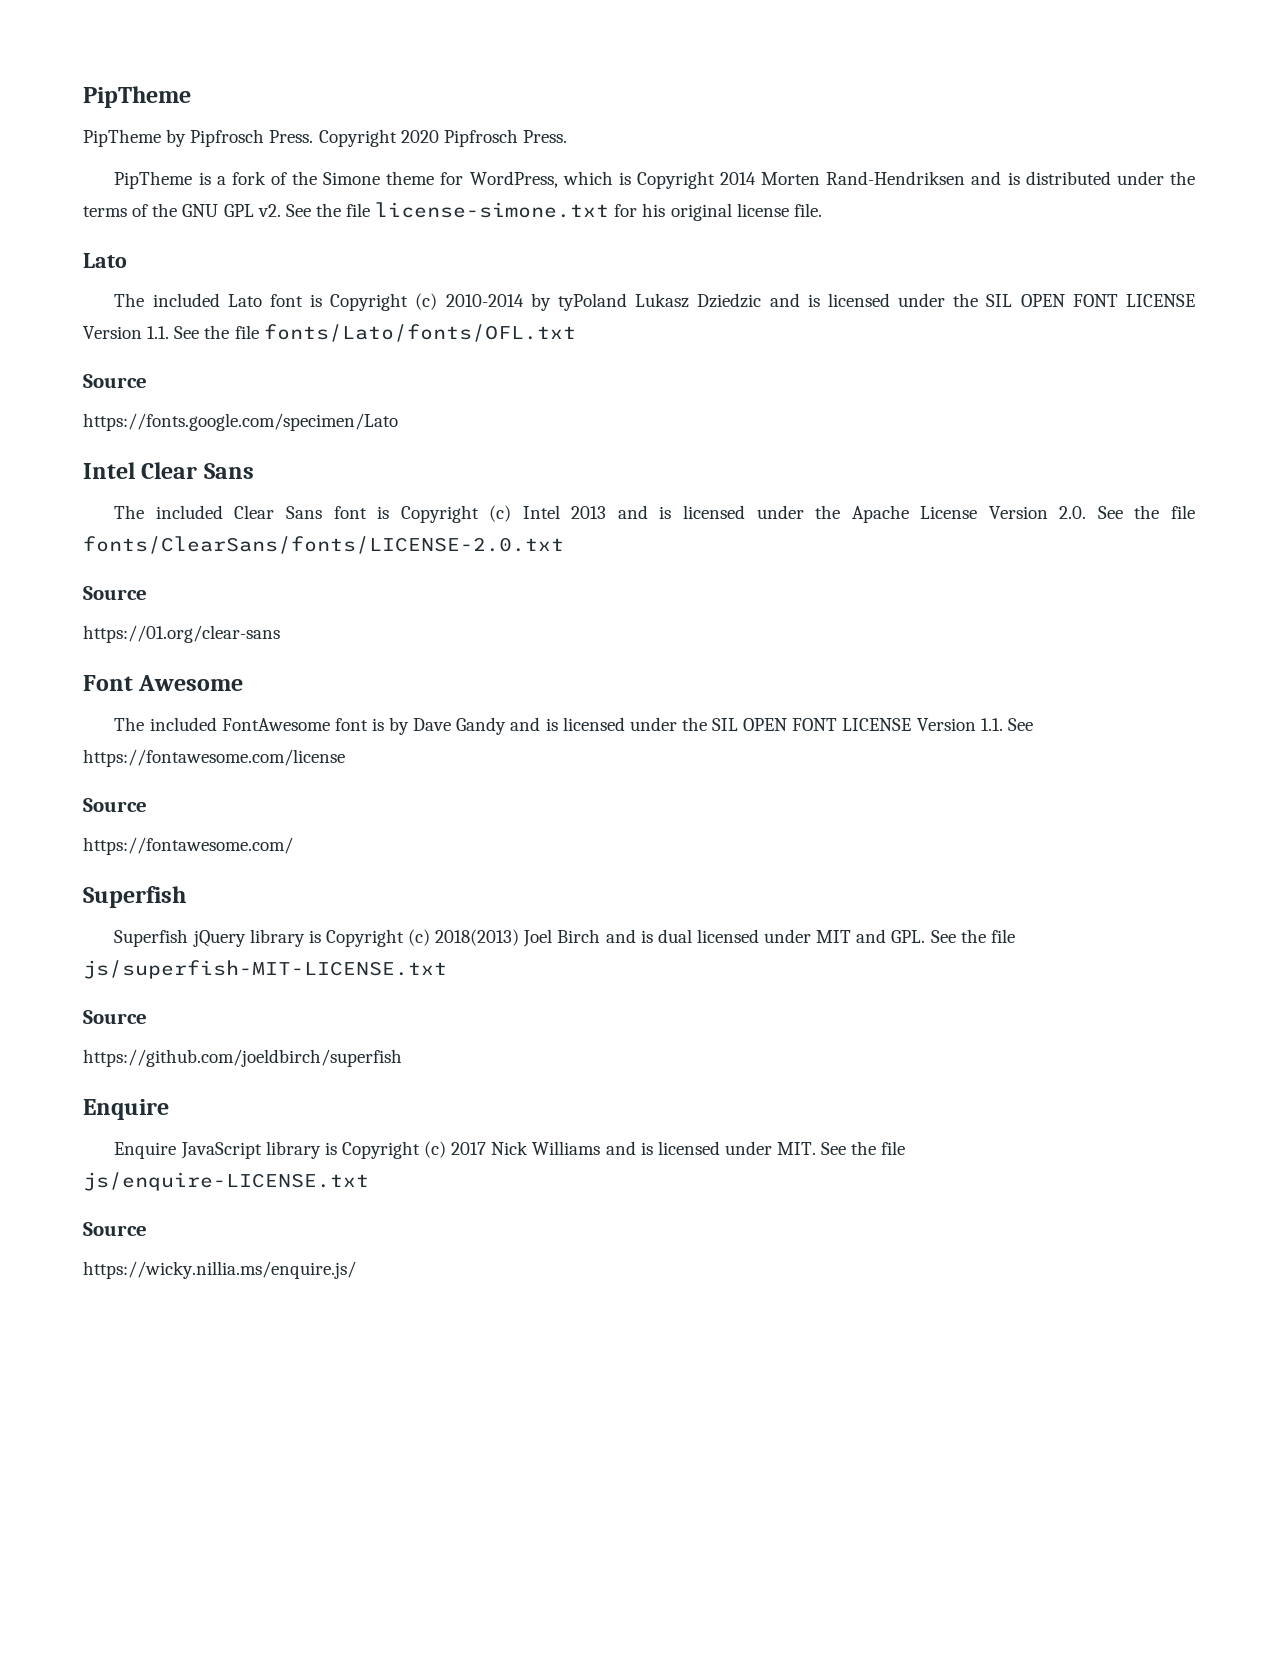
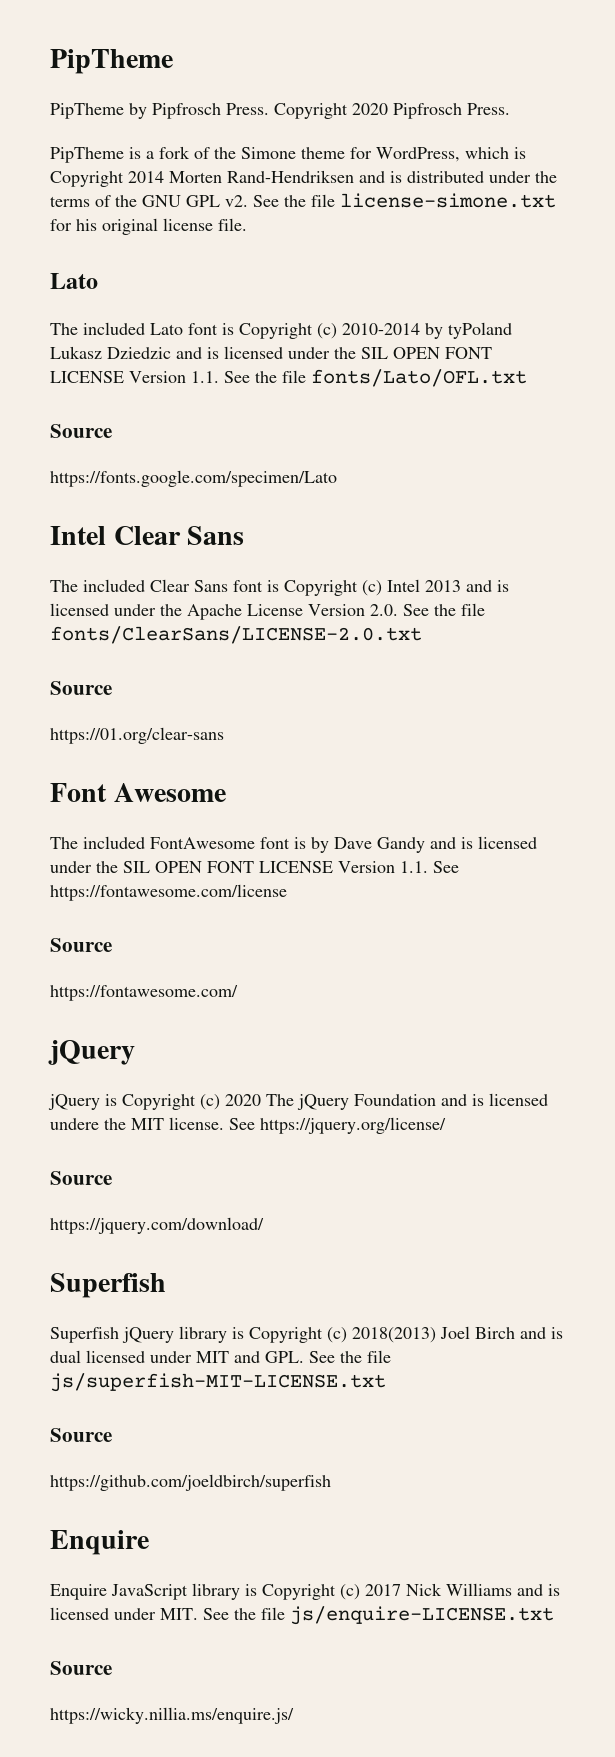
- The included Lato font is Copyright (c) 2010-2014 by tyPoland Lukasz Dziedzic and is licensed under the SIL OPEN FONT LICENSE Version 1.1. See the file fonts/Lato/fonts/OFL.txt
+ The included Lato font is Copyright (c) 2010-2014 by tyPoland Lukasz Dziedzic and is licensed under the SIL OPEN FONT LICENSE Version 1.1. See the file fonts/Lato/OFL.txt
- The included Clear Sans font is Copyright (c) Intel 2013 and is licensed under the Apache License Version 2.0. See the file fonts/ClearSans/fonts/LICENSE-2.0.txt
+ The included Clear Sans font is Copyright (c) Intel 2013 and is licensed under the Apache License Version 2.0. See the file fonts/ClearSans/LICENSE-2.0.txt
  https://fontawesome.com/
+ jQuery
+ jQuery is Copyright (c) 2020 The jQuery Foundation and is licensed undere the MIT license. See https://jquery.org/license/
+ Source
+ https://jquery.com/download/

